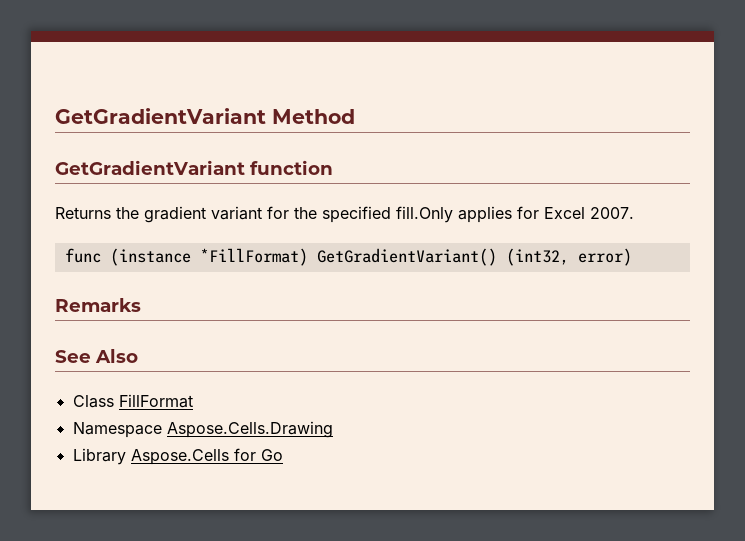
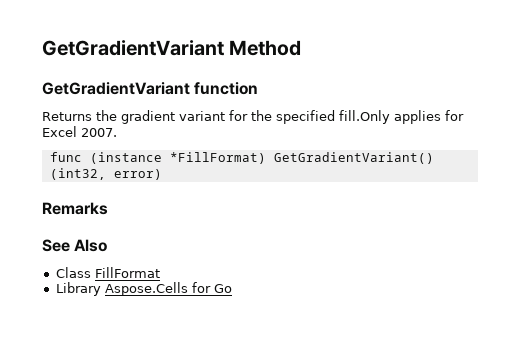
- Namespace Aspose.Cells.Drawing

